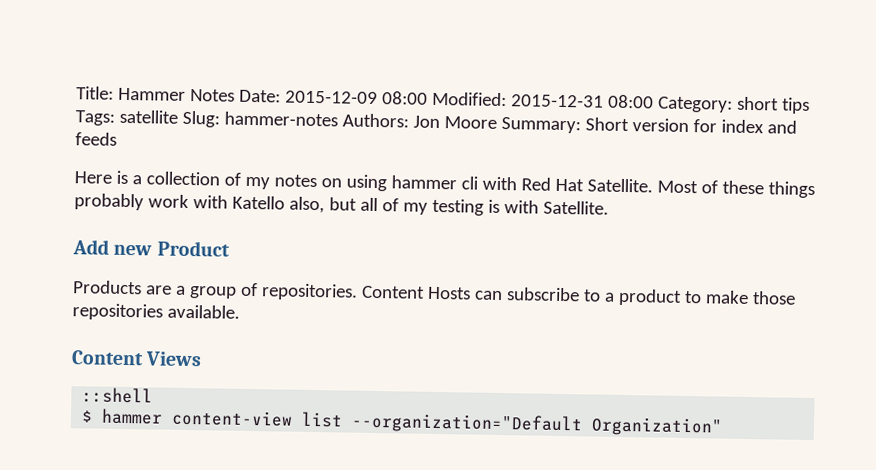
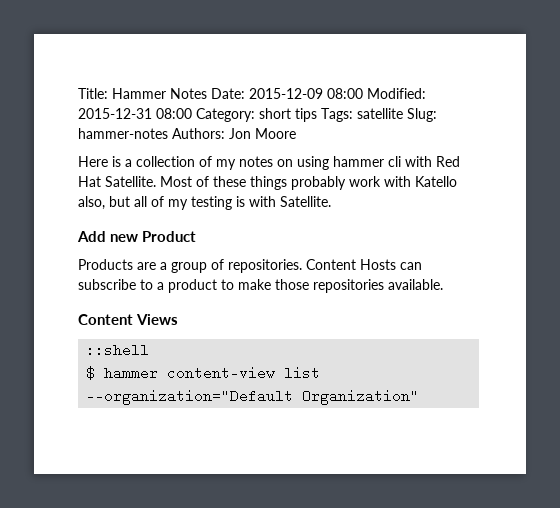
- Title: Hammer Notes Date: 2015-12-09 08:00 Modified: 2015-12-31 08:00 Category: short tips Tags: satellite Slug: hammer-notes Authors: Jon Moore Summary: Short version for index and feeds
+ Title: Hammer Notes Date: 2015-12-09 08:00 Modified: 2015-12-31 08:00 Category: short tips Tags: satellite Slug: hammer-notes Authors: Jon Moore

